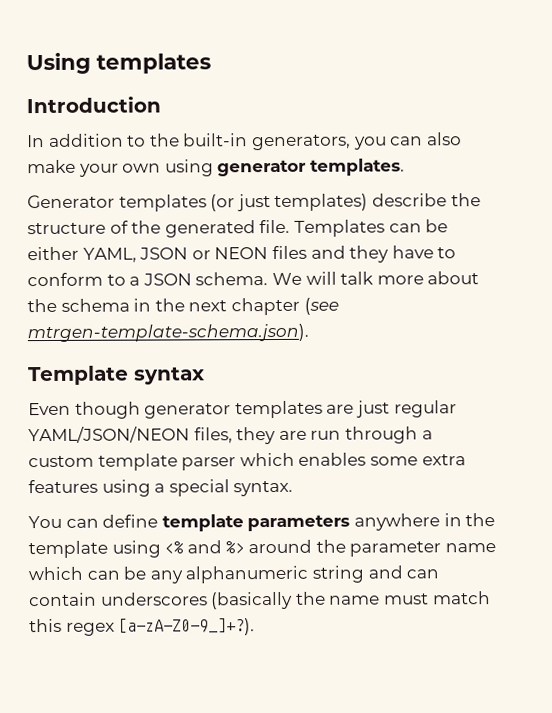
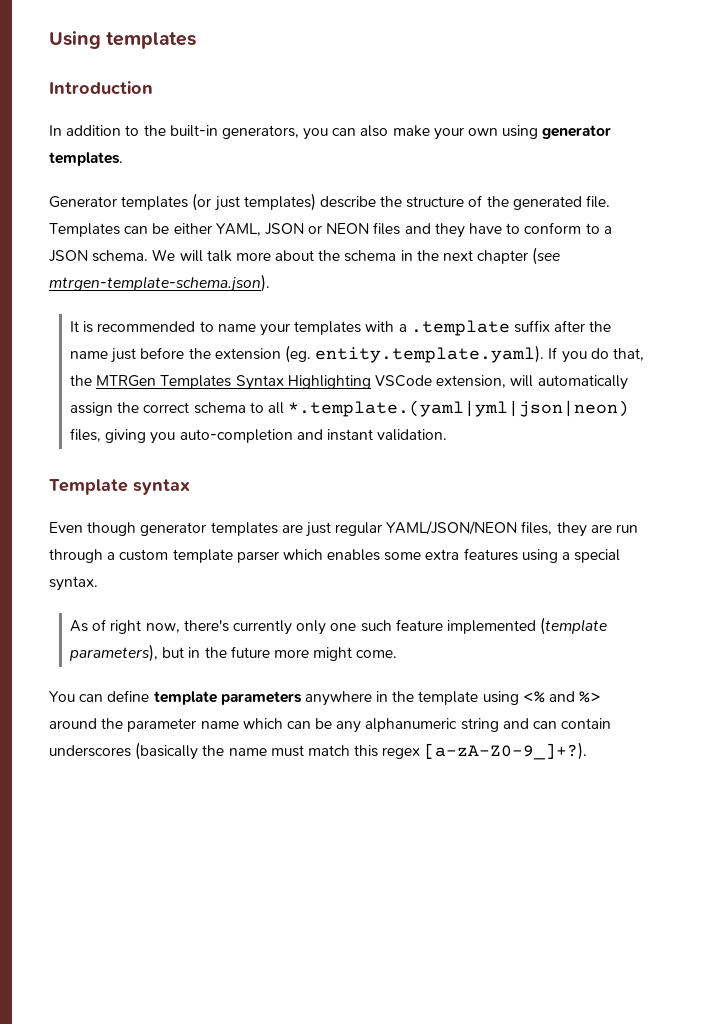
+ It is recommended to name your templates with a .template suffix after the name just before the extension (eg. entity.template.yaml). If you do that, the MTRGen Templates Syntax Highlighting VSCode extension, will automatically assign the correct schema to all *.template.(yaml|yml|json|neon) files, giving you auto-completion and instant validation.
+ As of right now, there's currently only one such feature implemented (template parameters), but in the future more might come.

